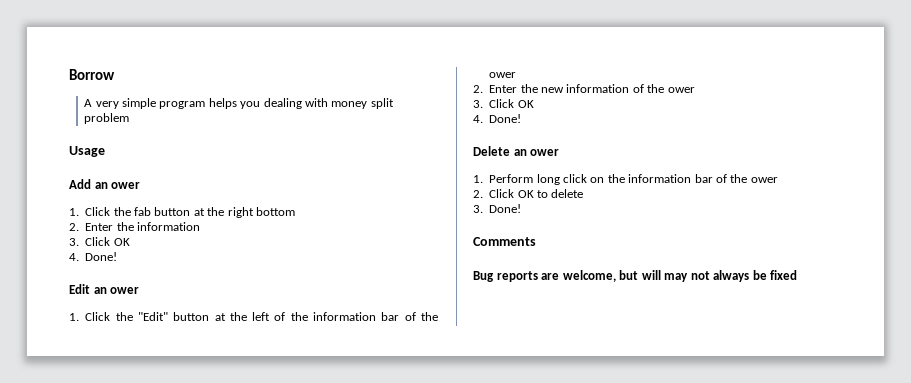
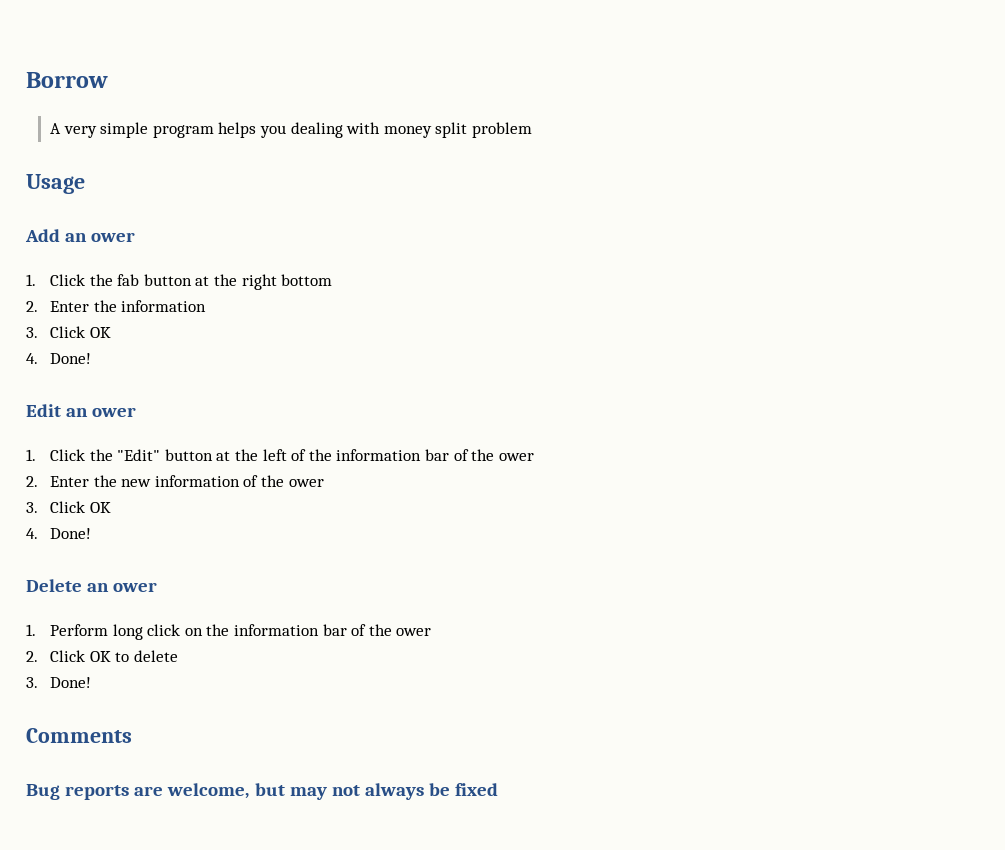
- Bug reports are welcome, but will may not always be fixed
+ Bug reports are welcome, but may not always be fixed

